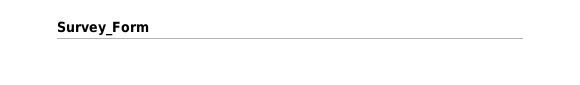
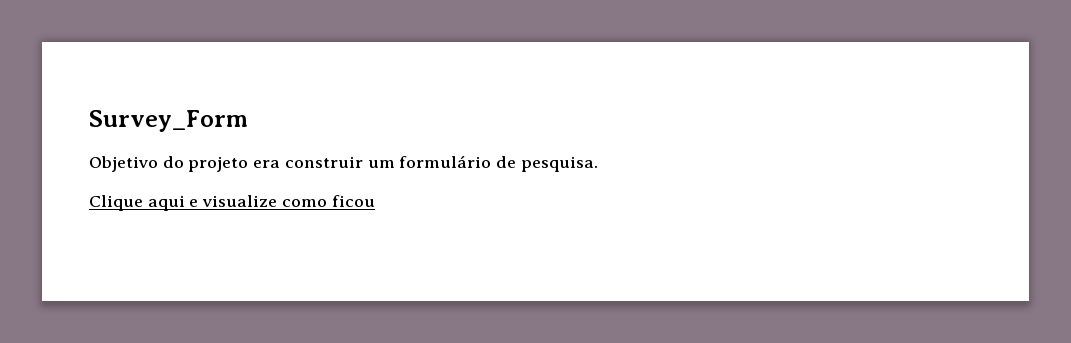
+ Objetivo do projeto era construir um formulário de pesquisa.
+ Clique aqui e visualize como ficou

